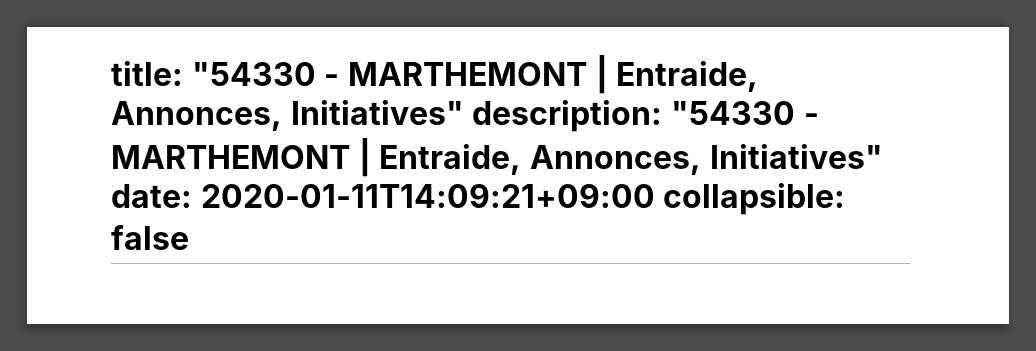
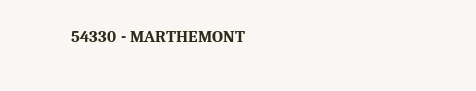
- title: "54330 - MARTHEMONT | Entraide, Annonces, Initiatives" description: "54330 - MARTHEMONT | Entraide, Annonces, Initiatives" date: 2020-01-11T14:09:21+09:00 collapsible: false
+ 54330 - MARTHEMONT

